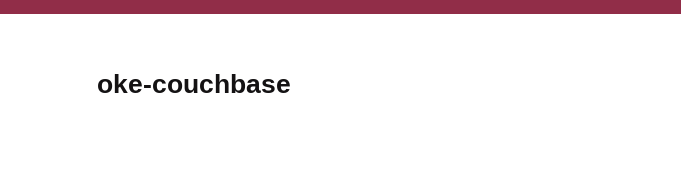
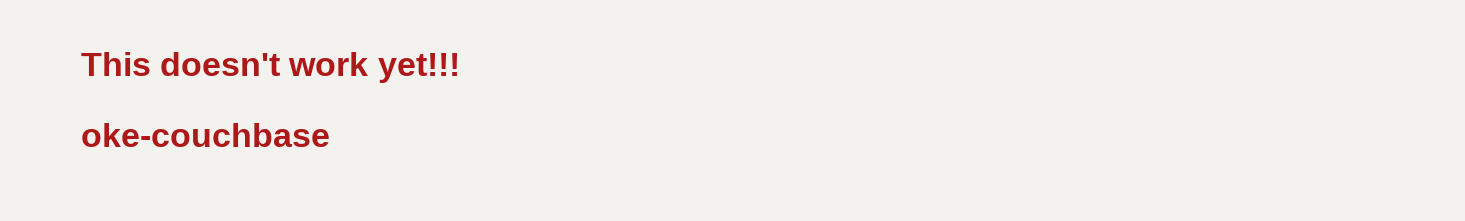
+ This doesn't work yet!!!

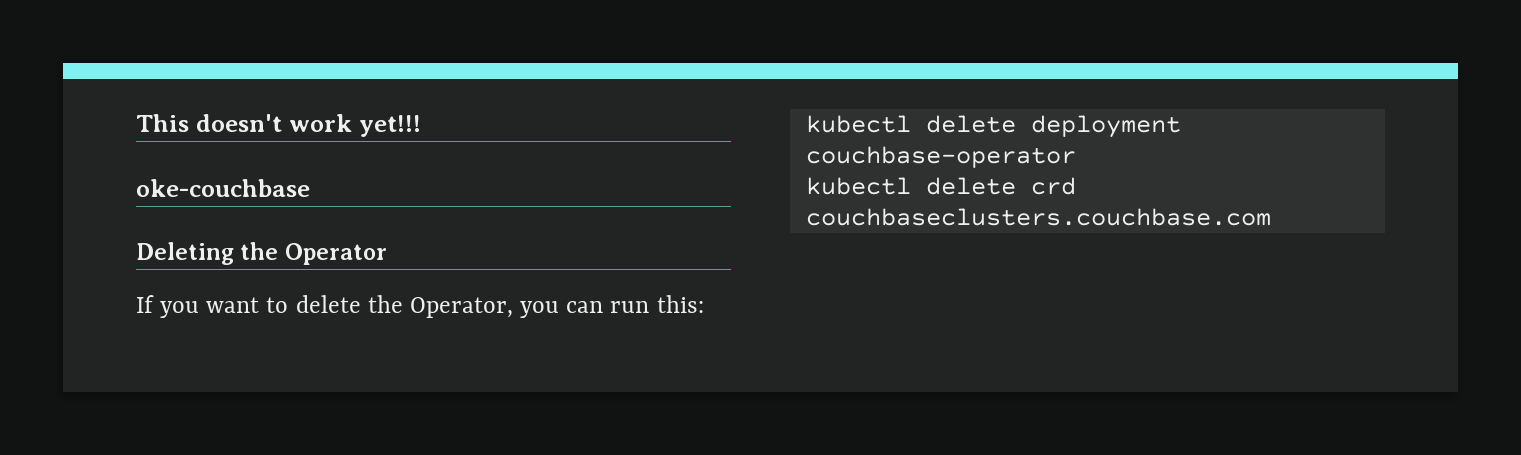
+ Deleting the Operator
+ If you want to delete the Operator, you can run this:
+ kubectl delete deployment couchbase-operator
+ kubectl delete crd couchbaseclusters.couchbase.com

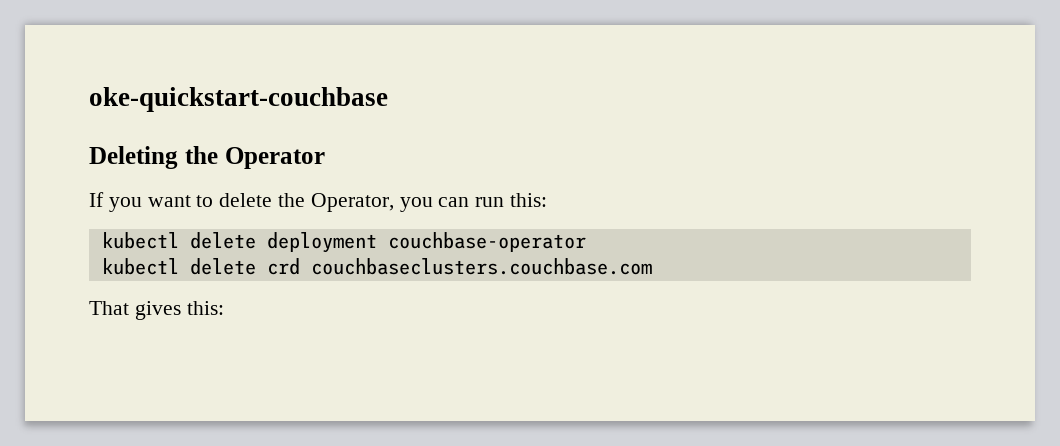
- This doesn't work yet!!!
- oke-couchbase
+ oke-quickstart-couchbase
+ That gives this:

